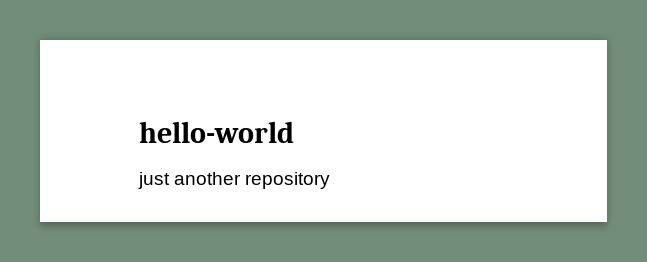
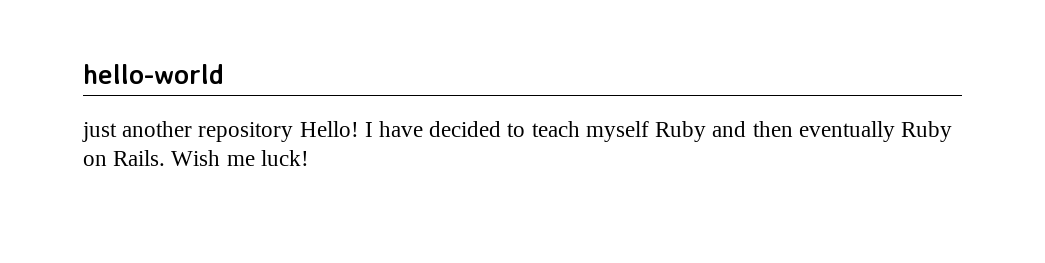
- just another repository
+ just another repository Hello! I have decided to teach myself Ruby and then eventually Ruby on Rails. Wish me luck!

